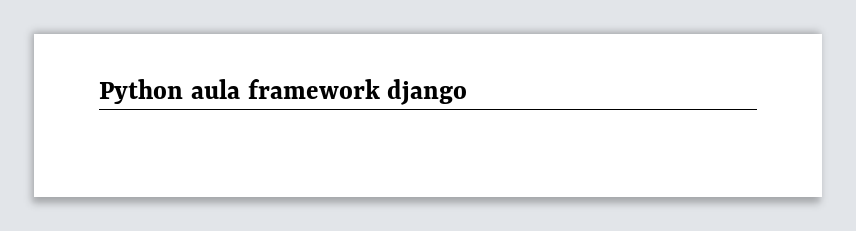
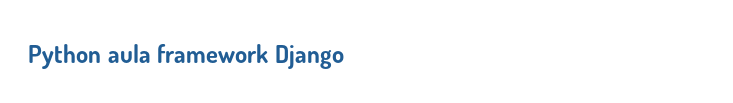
- Python aula framework django
+ Python aula framework Django

